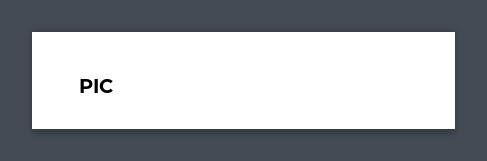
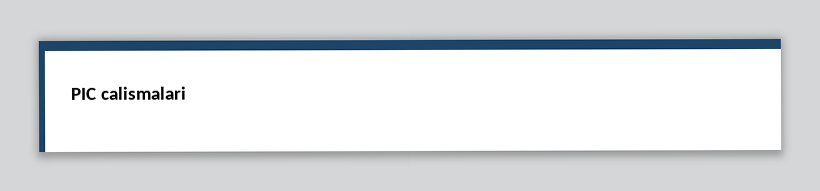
- PIC
+ PIC calismalari

